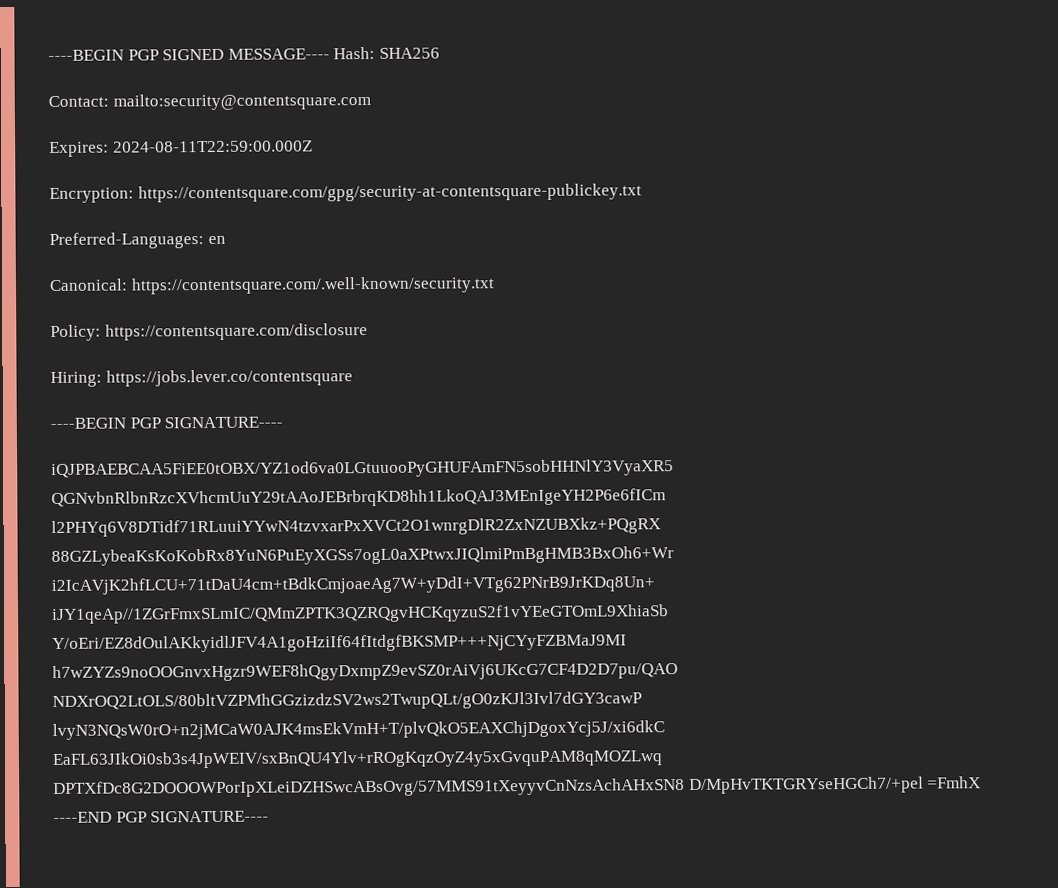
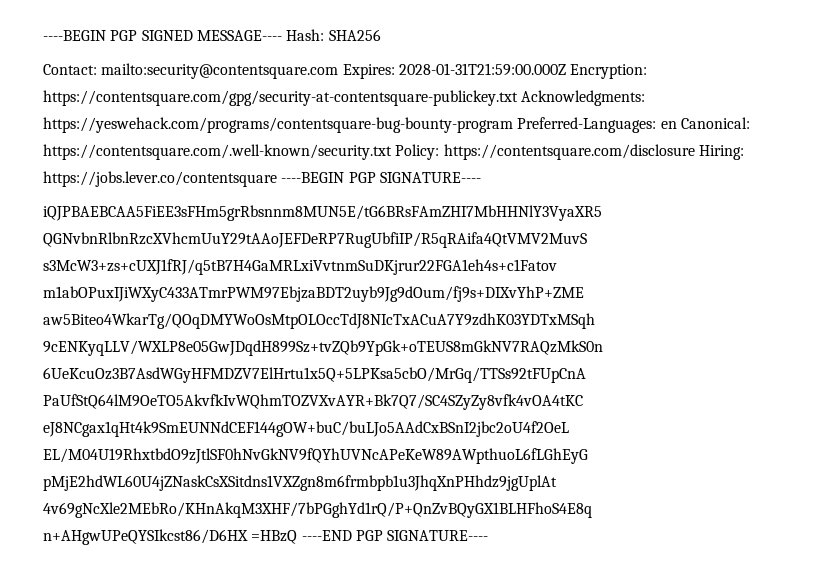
- Contact: mailto:security@contentsquare.com
- Expires: 2024-08-11T22:59:00.000Z
- Encryption: https://contentsquare.com/gpg/security-at-contentsquare-publickey.txt
- Preferred-Languages: en
- Canonical: https://contentsquare.com/.well-known/security.txt
- Policy: https://contentsquare.com/disclosure
- Hiring: https://jobs.lever.co/contentsquare
- ----BEGIN PGP SIGNATURE----
+ Contact: mailto:security@contentsquare.com Expires: 2028-01-31T21:59:00.000Z Encryption: https://contentsquare.com/gpg/security-at-contentsquare-publickey.txt Acknowledgments: https://yeswehack.com/programs/contentsquare-bug-bounty-program Preferred-Languages: en Canonical: https://contentsquare.com/.well-known/security.txt Policy: https://contentsquare.com/disclosure Hiring: https://jobs.lever.co/contentsquare ----BEGIN PGP SIGNATURE----
- iQJPBAEBCAA5FiEE0tOBX/YZ1od6va0LGtuuooPyGHUFAmFN5sobHHNlY3VyaXR5 QGNvbnRlbnRzcXVhcmUuY29tAAoJEBrbrqKD8hh1LkoQAJ3MEnIgeYH2P6e6fICm l2PHYq6V8DTidf71RLuuiYYwN4tzvxarPxXVCt2O1wnrgDlR2ZxNZUBXkz+PQgRX 88GZLybeaKsKoKobRx8YuN6PuEyXGSs7ogL0aXPtwxJIQlmiPmBgHMB3BxOh6+Wr i2IcAVjK2hfLCU+71tDaU4cm+tBdkCmjoaeAg7W+yDdI+VTg62PNrB9JrKDq8Un+ iJY1qeAp//1ZGrFmxSLmIC/QMmZPTK3QZRQgvHCKqyzuS2f1vYEeGTOmL9XhiaSb Y/oEri/EZ8dOulAKkyidlJFV4A1goHziIf64fItdgfBKSMP+++NjCYyFZBMaJ9MI h7wZYZs9noOOGnvxHgzr9WEF8hQgyDxmpZ9evSZ0rAiVj6UKcG7CF4D2D7pu/QAO NDXrOQ2LtOLS/80bltVZPMhGGzizdzSV2ws2TwupQLt/gO0zKJl3Ivl7dGY3cawP lvyN3NQsW0rO+n2jMCaW0AJK4msEkVmH+T/plvQkO5EAXChjDgoxYcj5J/xi6dkC EaFL63JIkOi0sb3s4JpWEIV/sxBnQU4Ylv+rROgKqzOyZ4y5xGvquPAM8qMOZLwq DPTXfDc8G2DOOOWPorIpXLeiDZHSwcABsOvg/57MMS91tXeyyvCnNzsAchAHxSN8 D/MpHvTKTGRYseHGCh7/+pel =FmhX ----END PGP SIGNATURE----
+ iQJPBAEBCAA5FiEE3sFHm5grRbsnnm8MUN5E/tG6BRsFAmZHI7MbHHNlY3VyaXR5 QGNvbnRlbnRzcXVhcmUuY29tAAoJEFDeRP7RugUbfiIP/R5qRAifa4QtVMV2MuvS s3McW3+zs+cUXJ1fRJ/q5tB7H4GaMRLxiVvtnmSuDKjrur22FGA1eh4s+c1Fatov m1abOPuxIJiWXyC433ATmrPWM97EbjzaBDT2uyb9Jg9dOum/fj9s+DIXvYhP+ZME aw5Biteo4WkarTg/QOqDMYWoOsMtpOLOccTdJ8NIcTxACuA7Y9zdhK03YDTxMSqh 9cENKyqLLV/WXLP8e05GwJDqdH899Sz+tvZQb9YpGk+oTEUS8mGkNV7RAQzMkS0n 6UeKcuOz3B7AsdWGyHFMDZV7ElHrtu1x5Q+5LPKsa5cbO/MrGq/TTSs92tFUpCnA PaUfStQ64lM9OeTO5AkvfkIvWQhmTOZVXvAYR+Bk7Q7/SC4SZyZy8vfk4vOA4tKC eJ8NCgax1qHt4k9SmEUNNdCEF144gOW+buC/buLJo5AAdCxBSnI2jbc2oU4f2OeL EL/M04U19RhxtbdO9zJtlSF0hNvGkNV9fQYhUVNcAPeKeW89AWpthuoL6fLGhEyG pMjE2hdWL60U4jZNaskCsXSitdns1VXZgn8m6frmbpb1u3JhqXnPHhdz9jgUplAt 4v69gNcXle2MEbRo/KHnAkqM3XHF/7bPGghYd1rQ/P+QnZvBQyGX1BLHFhoS4E8q n+AHgwUPeQYSIkcst86/D6HX =HBzQ ----END PGP SIGNATURE----

